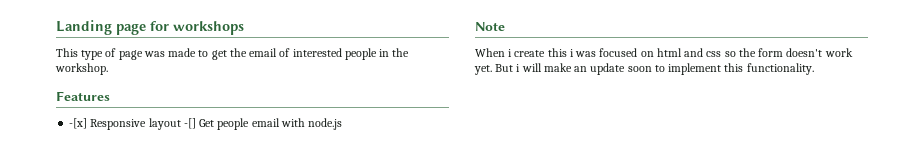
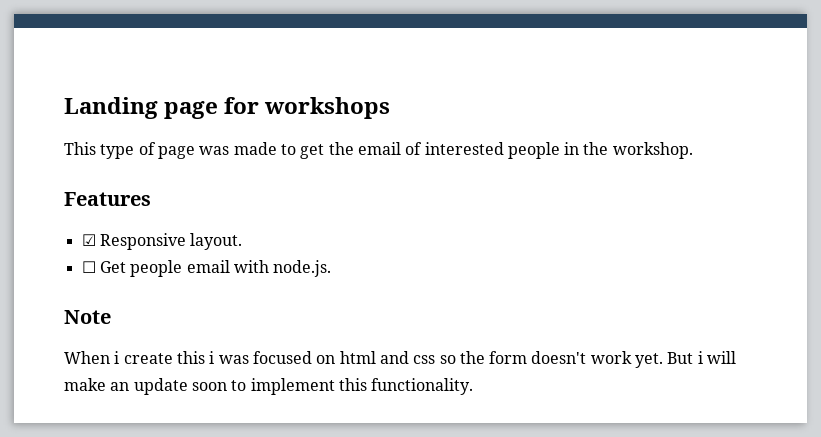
- -[x] Responsive layout -[] Get people email with node.js
+ ☑ Responsive layout.
+ ☐ Get people email with node.js.

